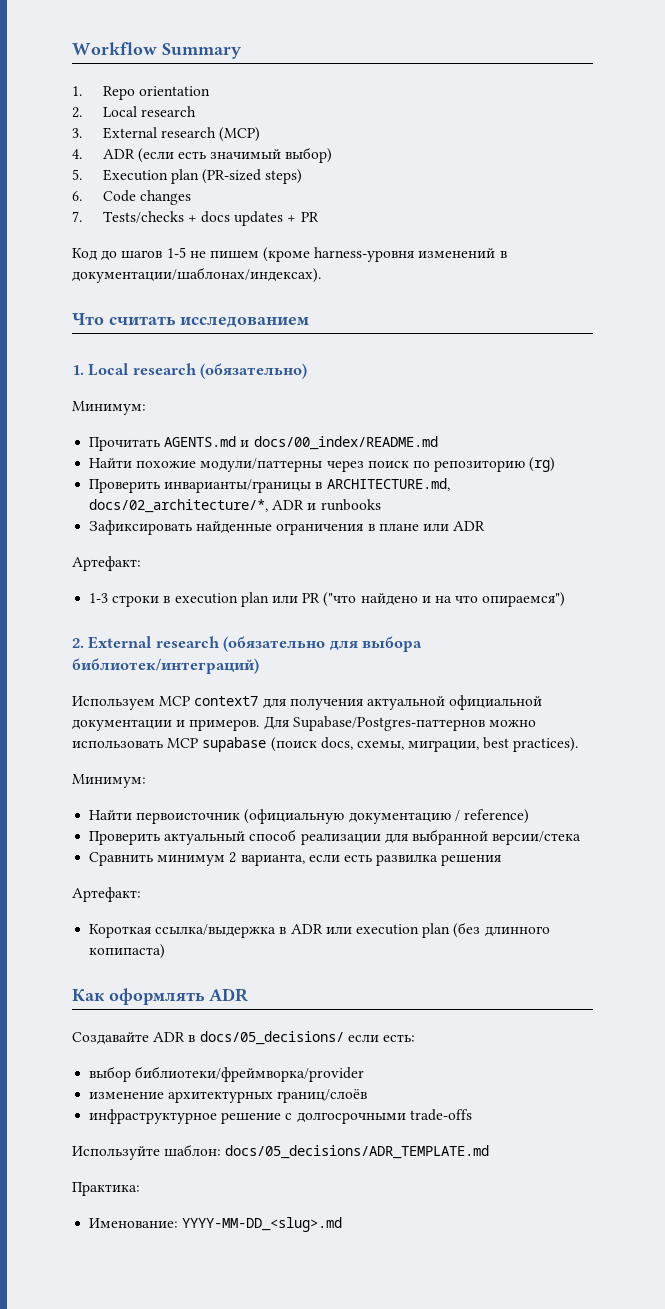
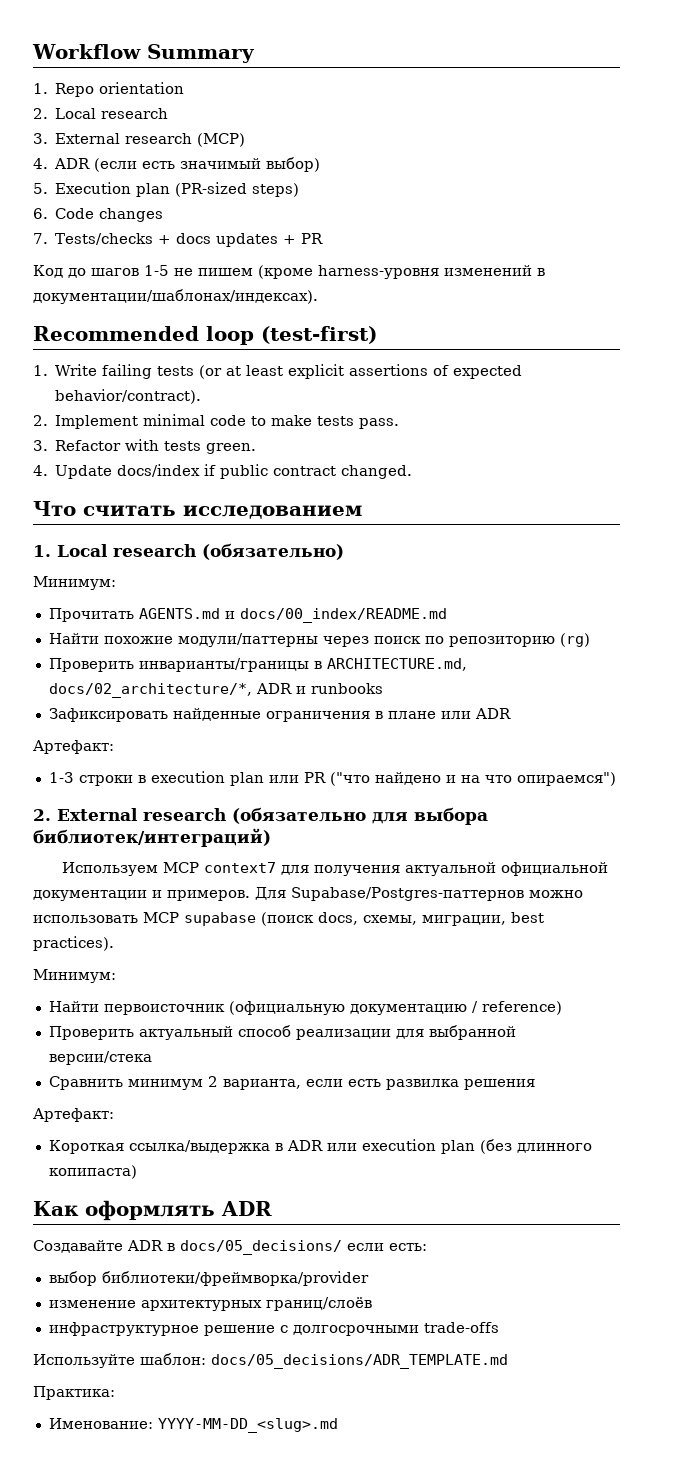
+ Recommended loop (test-first)
+ 1. Write failing tests (or at least explicit assertions of expected behavior/contract).
+ 2. Implement minimal code to make tests pass.
+ 3. Refactor with tests green.
+ 4. Update docs/index if public contract changed.

